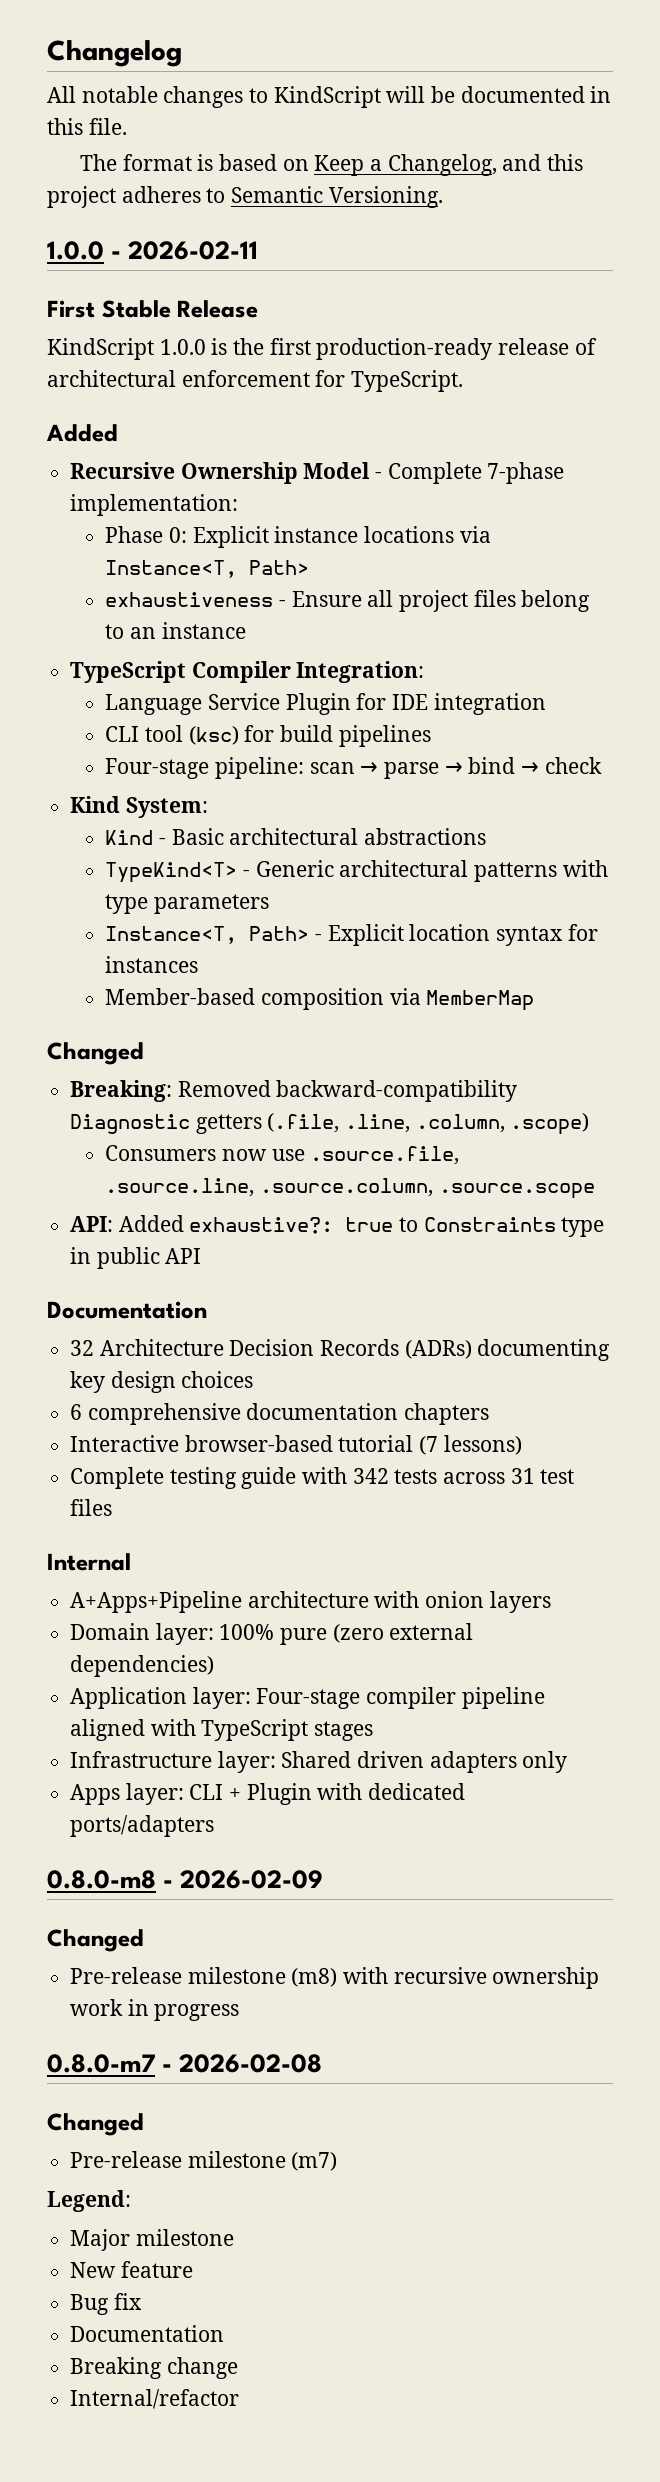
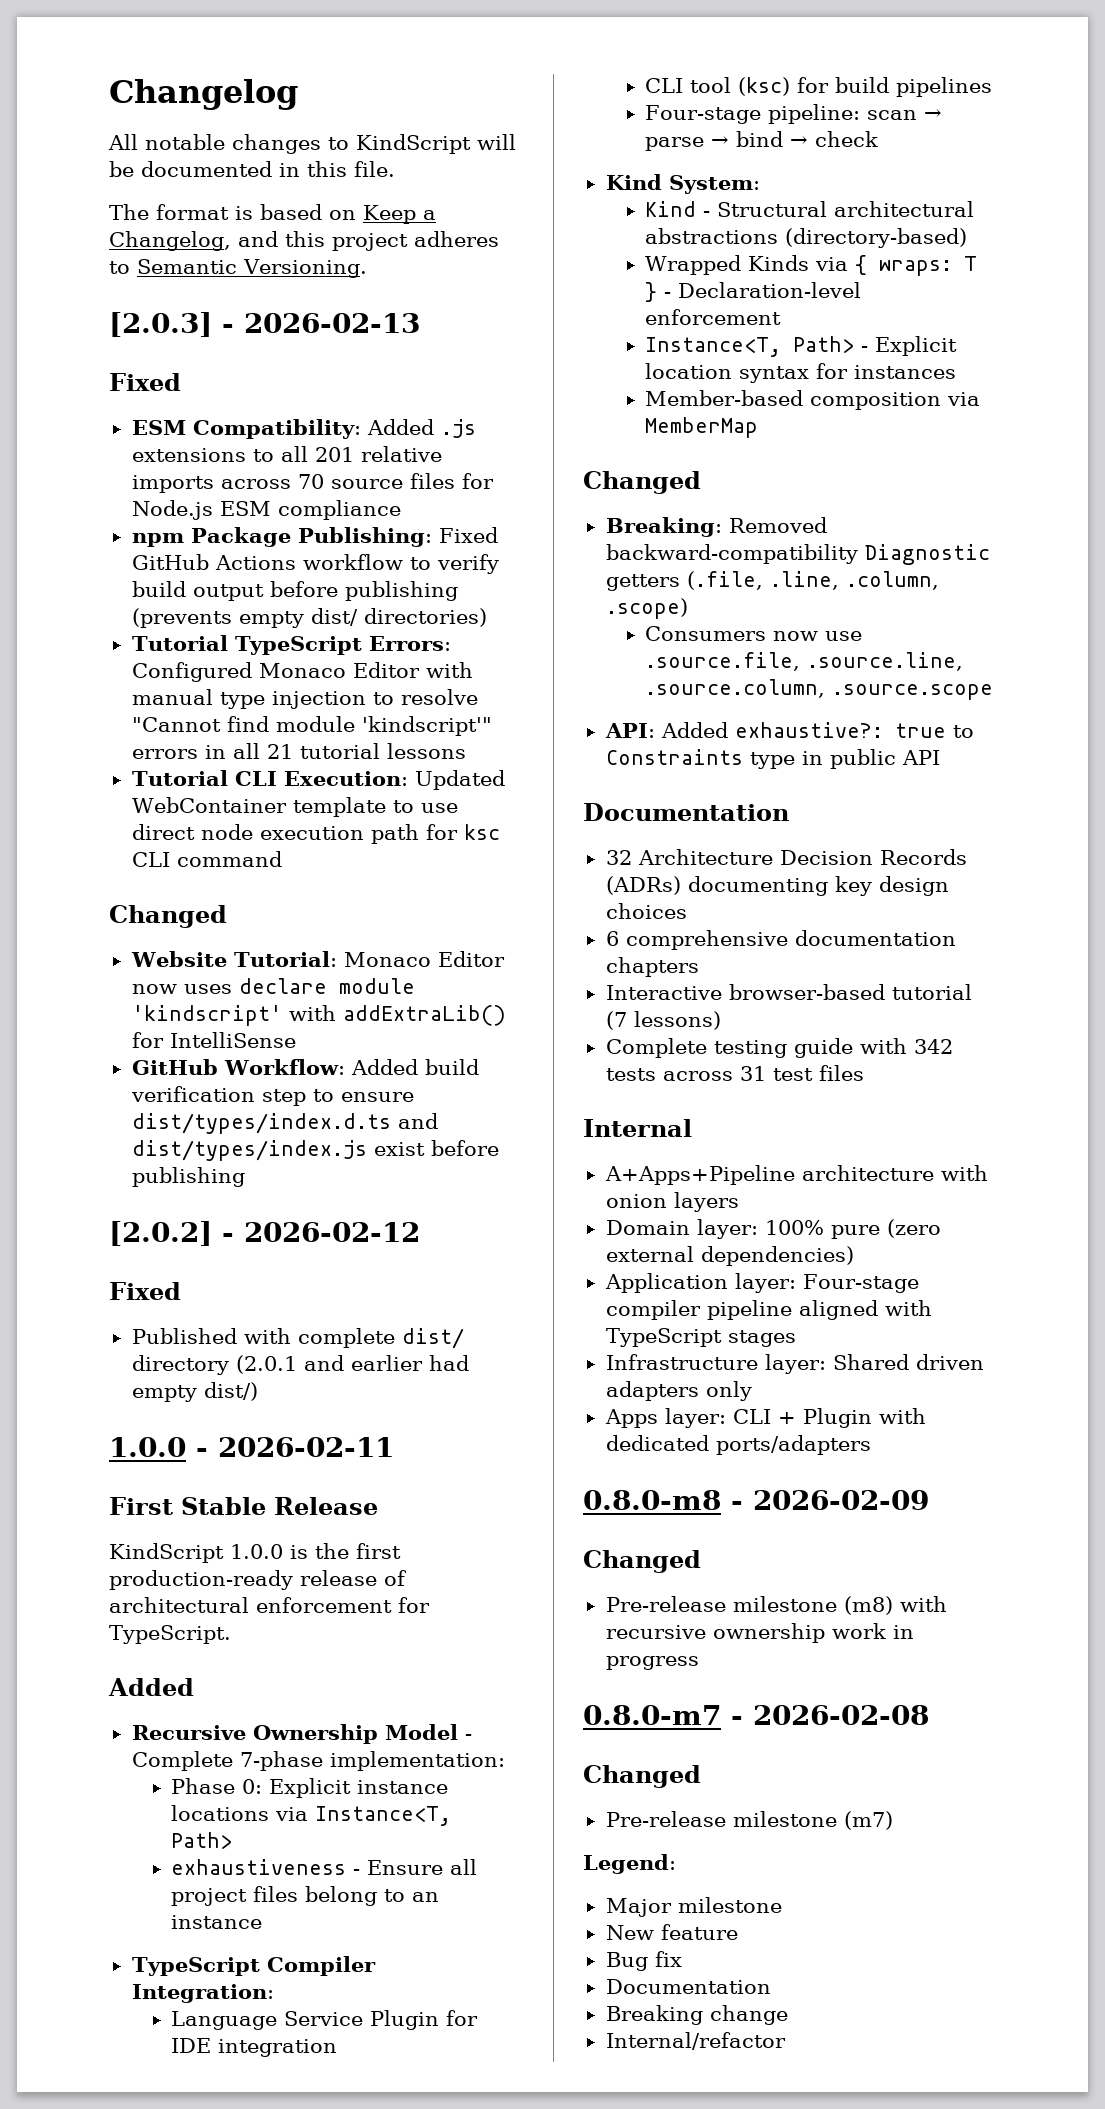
+ [2.0.3] - 2026-02-13
+ Fixed
+ ESM Compatibility: Added .js extensions to all 201 relative imports across 70 source files for Node.js ESM compliance
+ npm Package Publishing: Fixed GitHub Actions workflow to verify build output before publishing (prevents empty dist/ directories)
+ Tutorial TypeScript Errors: Configured Monaco Editor with manual type injection to resolve "Cannot find module 'kindscript'" errors in all 21 tutorial lessons
+ Tutorial CLI Execution: Updated WebContainer template to use direct node execution path for ksc CLI command
+ Changed
+ Website Tutorial: Monaco Editor now uses declare module 'kindscript' with addExtraLib() for IntelliSense
+ GitHub Workflow: Added build verification step to ensure dist/types/index.d.ts and dist/types/index.js exist before publishing
+ [2.0.2] - 2026-02-12
+ Fixed
+ Published with complete dist/ directory (2.0.1 and earlier had empty dist/)
- Kind - Basic architectural abstractions
- TypeKind<T> - Generic architectural patterns with type parameters
+ Kind - Structural architectural abstractions (directory-based)
+ Wrapped Kinds via { wraps: T } - Declaration-level enforcement

